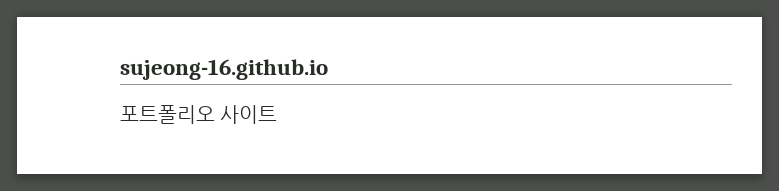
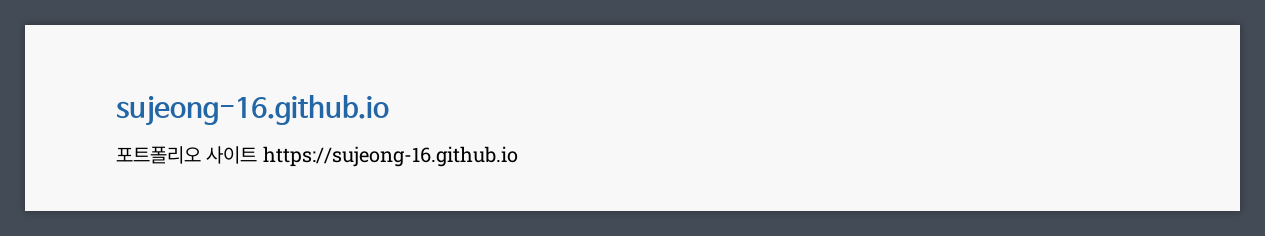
- 포트폴리오 사이트
+ 포트폴리오 사이트 https://sujeong-16.github.io

